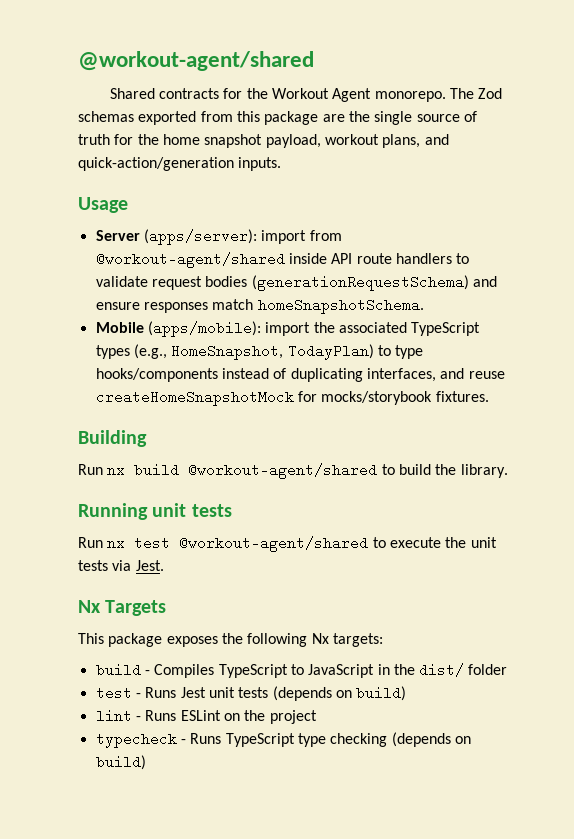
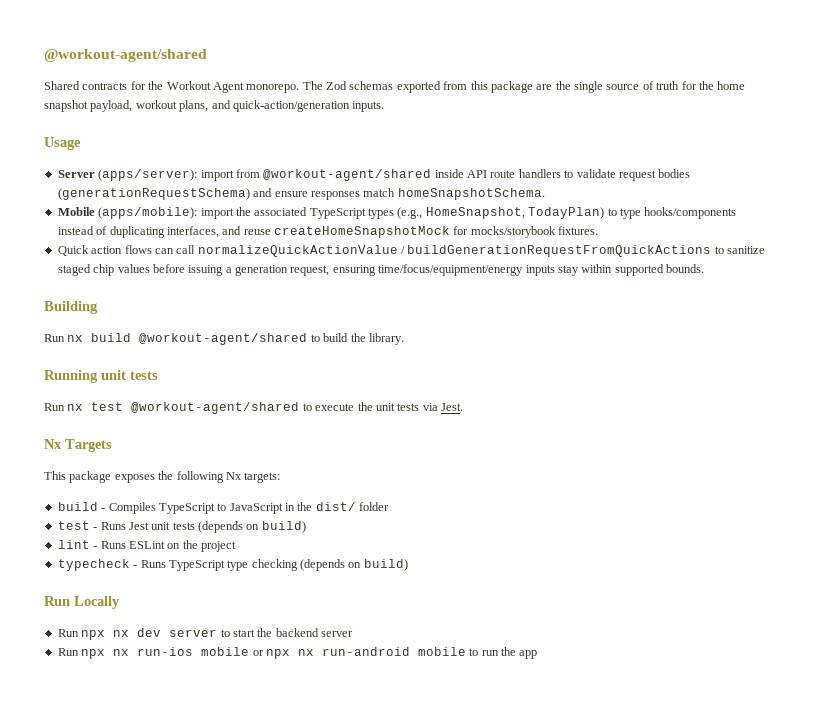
+ Quick action flows can call normalizeQuickActionValue / buildGenerationRequestFromQuickActions to sanitize staged chip values before issuing a generation request, ensuring time/focus/equipment/energy inputs stay within supported bounds.
+ Run Locally
+ Run npx nx dev server to start the backend server
+ Run npx nx run-ios mobile or npx nx run-android mobile to run the app

